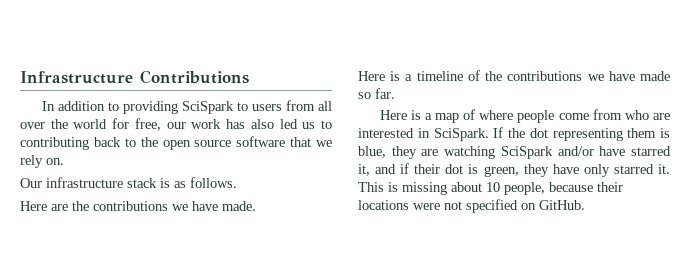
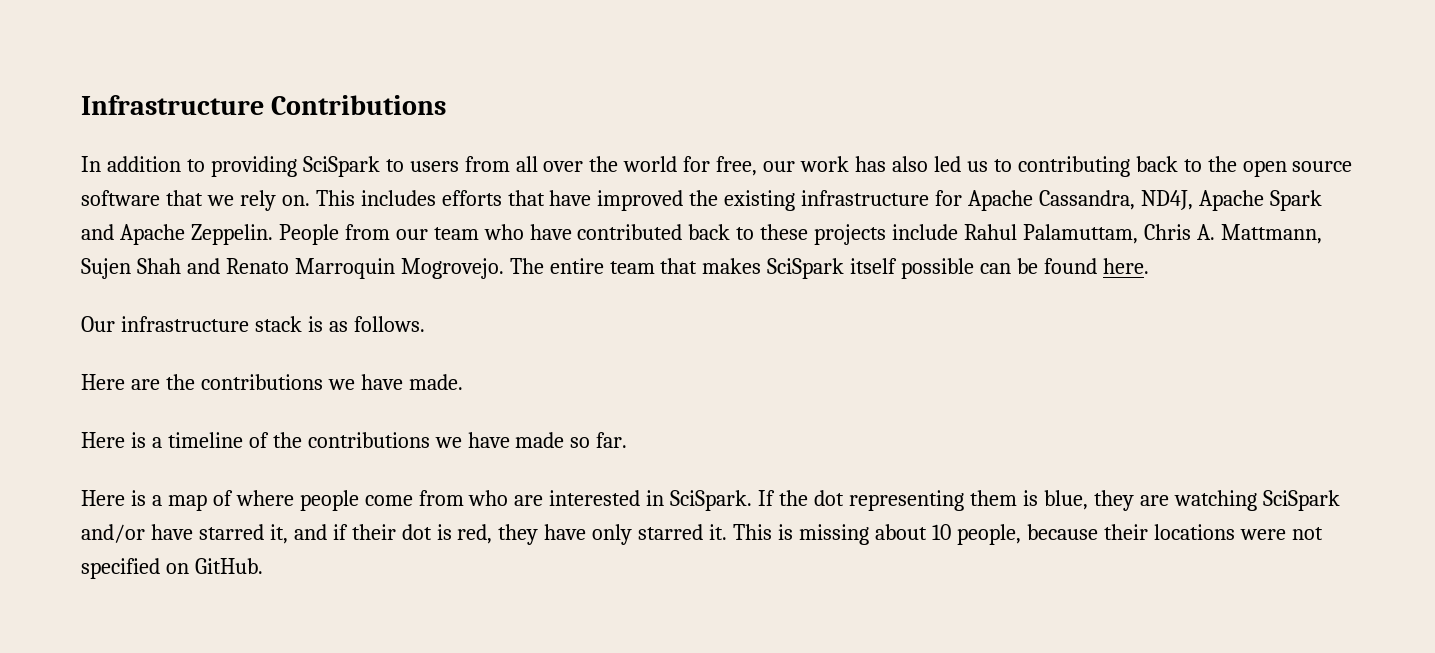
+ This includes efforts that have improved the existing infrastructure for Apache Cassandra, ND4J, Apache Spark and Apache Zeppelin. People from our team who have contributed back to these projects include Rahul Palamuttam, Chris A. Mattmann, Sujen Shah and Renato Marroquin Mogrovejo. The entire team that makes SciSpark itself possible can be found here.
- If the dot representing them is blue, they are watching SciSpark and/or have starred it, and if their dot is green, they have only starred it.
+ If the dot representing them is blue, they are watching SciSpark and/or have starred it, and if their dot is red, they have only starred it.

